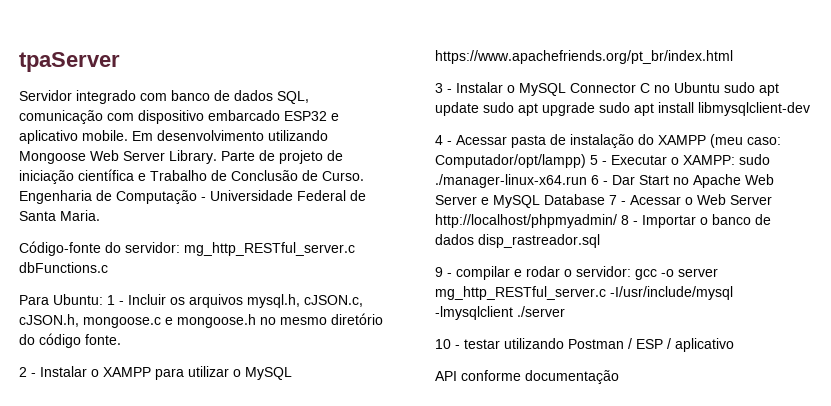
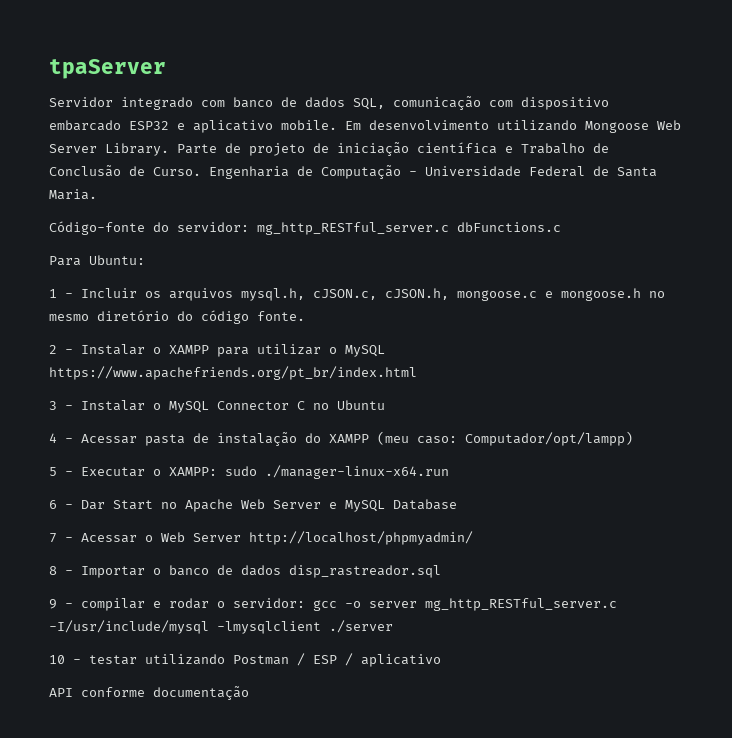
- Para Ubuntu: 1 - Incluir os arquivos mysql.h, cJSON.c, cJSON.h, mongoose.c e mongoose.h no mesmo diretório do código fonte.
+ Para Ubuntu:
+ 1 - Incluir os arquivos mysql.h, cJSON.c, cJSON.h, mongoose.c e mongoose.h no mesmo diretório do código fonte.
- 3 - Instalar o MySQL Connector C no Ubuntu sudo apt update sudo apt upgrade sudo apt install libmysqlclient-dev
+ 3 - Instalar o MySQL Connector C no Ubuntu
- 4 - Acessar pasta de instalação do XAMPP (meu caso: Computador/opt/lampp) 5 - Executar o XAMPP: sudo ./manager-linux-x64.run 6 - Dar Start no Apache Web Server e MySQL Database 7 - Acessar o Web Server http://localhost/phpmyadmin/ 8 - Importar o banco de dados disp_rastreador.sql
+ 4 - Acessar pasta de instalação do XAMPP (meu caso: Computador/opt/lampp)
+ 5 - Executar o XAMPP: sudo ./manager-linux-x64.run
+ 6 - Dar Start no Apache Web Server e MySQL Database
+ 7 - Acessar o Web Server http://localhost/phpmyadmin/
+ 8 - Importar o banco de dados disp_rastreador.sql

